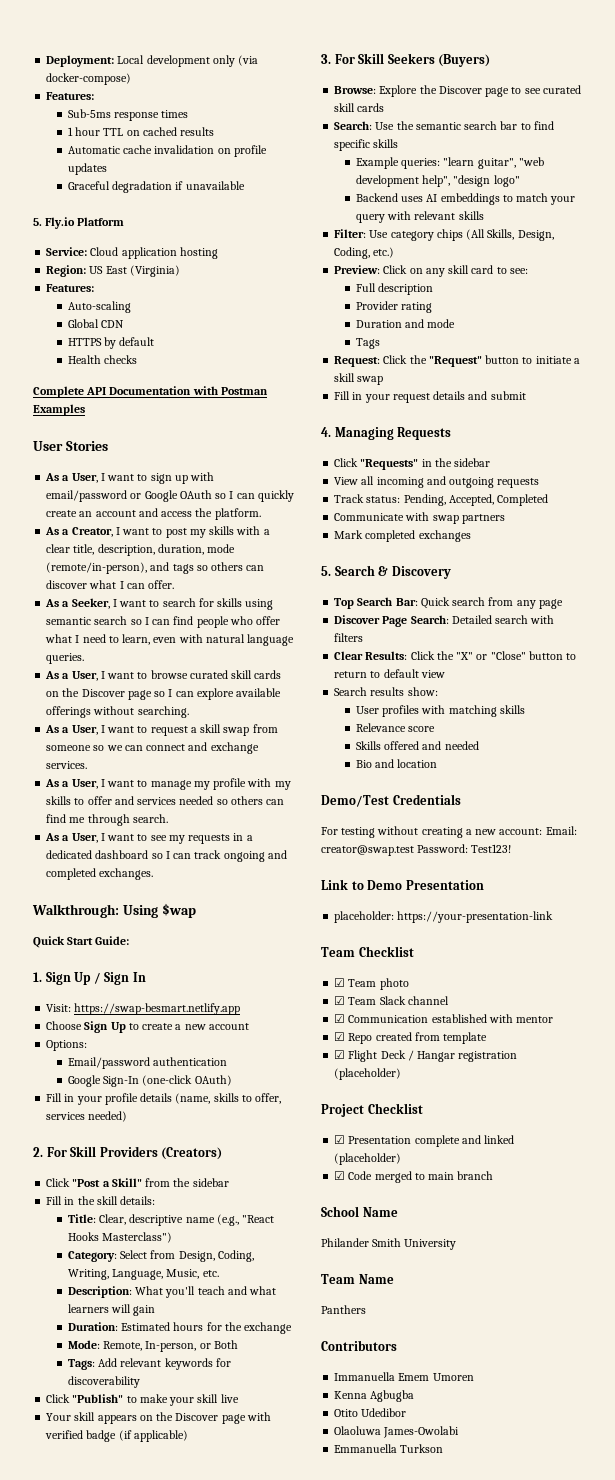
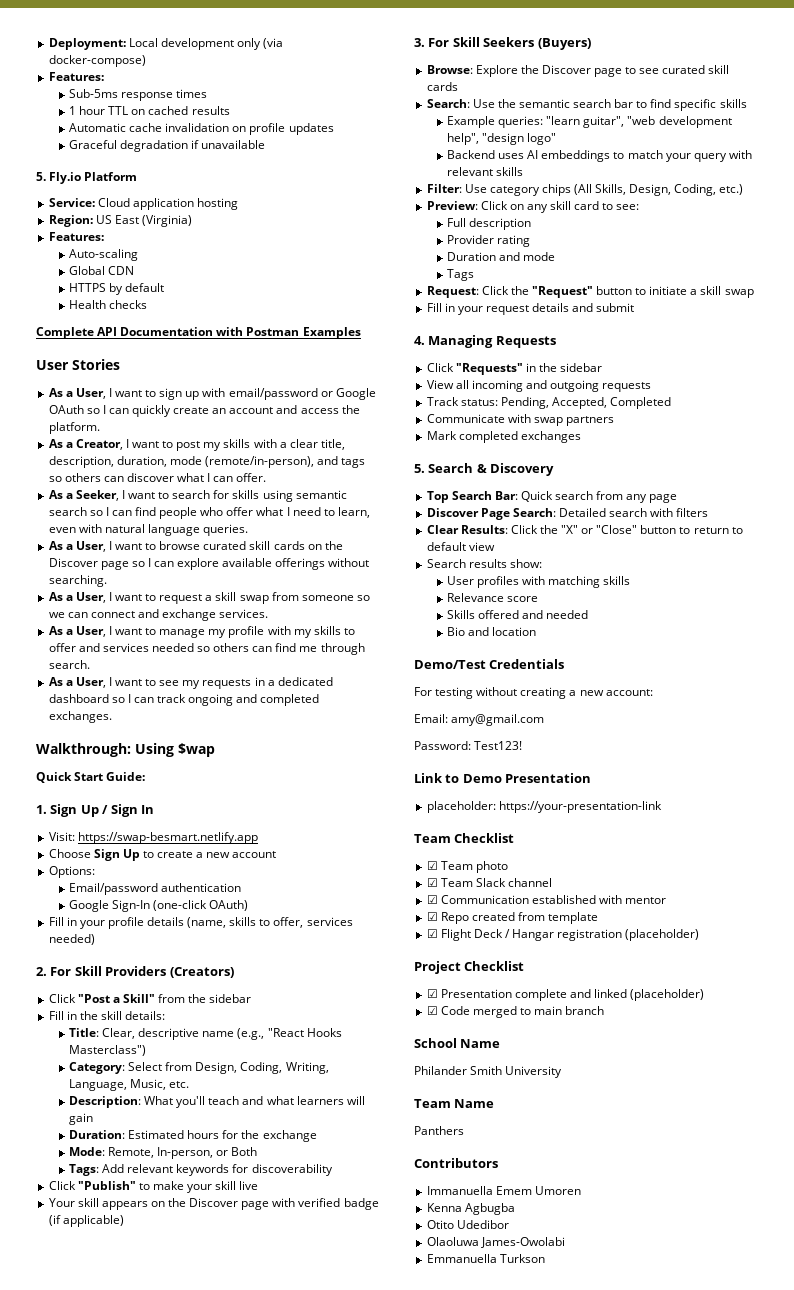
- For testing without creating a new account: Email: creator@swap.test Password: Test123!
+ For testing without creating a new account:
+ Email: amy@gmail.com
+ Password: Test123!

